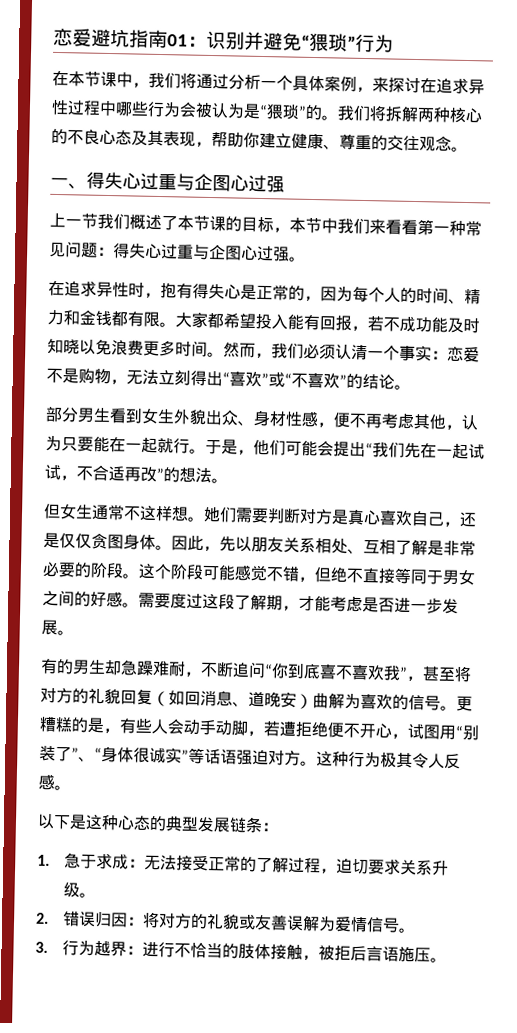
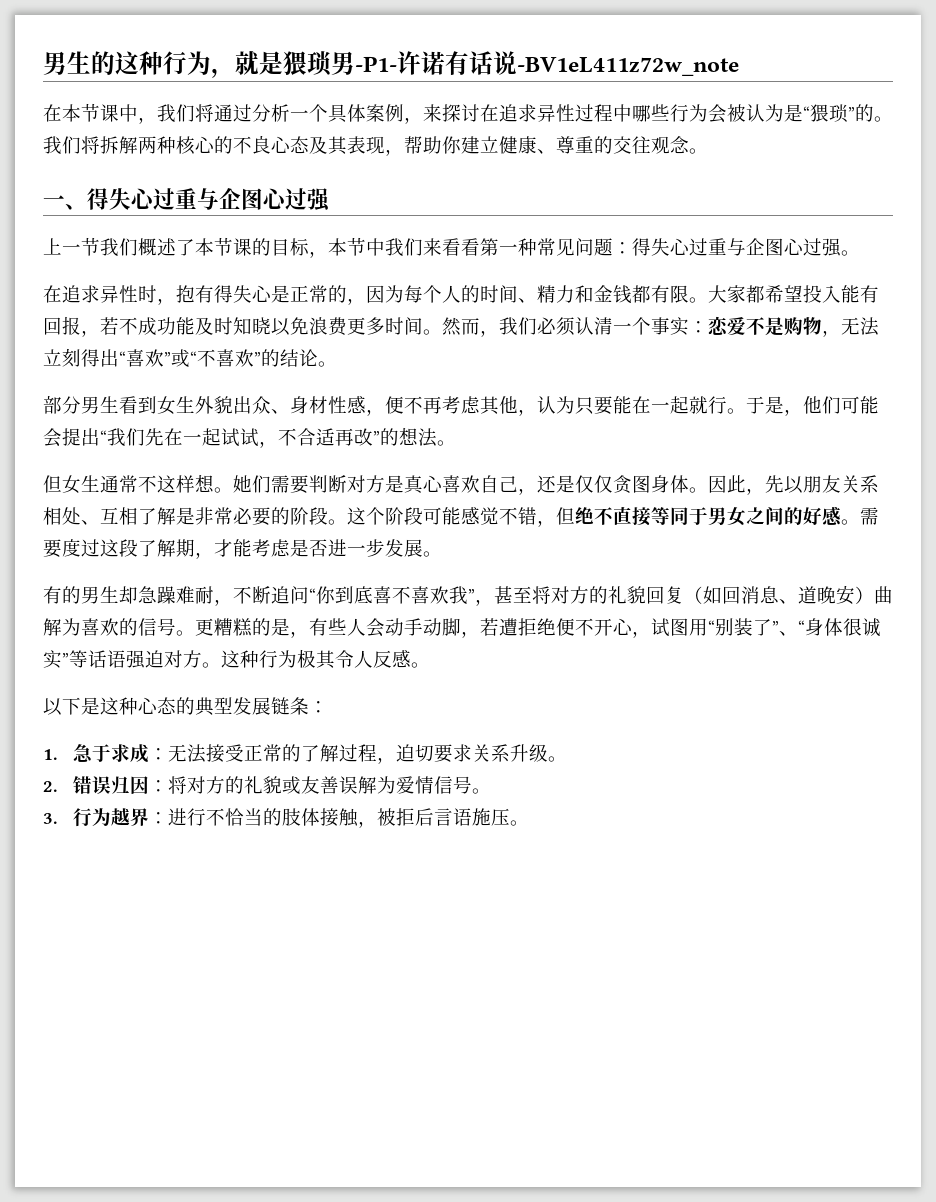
- 恋爱避坑指南01：识别并避免“猥琐”行为
+ 男生的这种行为，就是猥琐男-P1-许诺有话说-BV1eL411z72w_note

